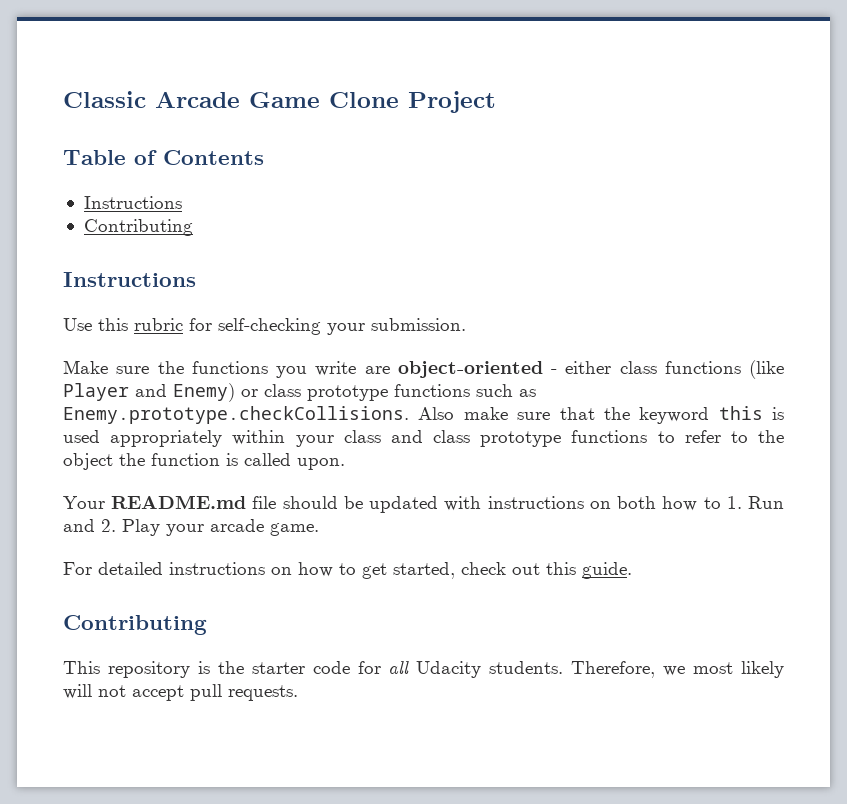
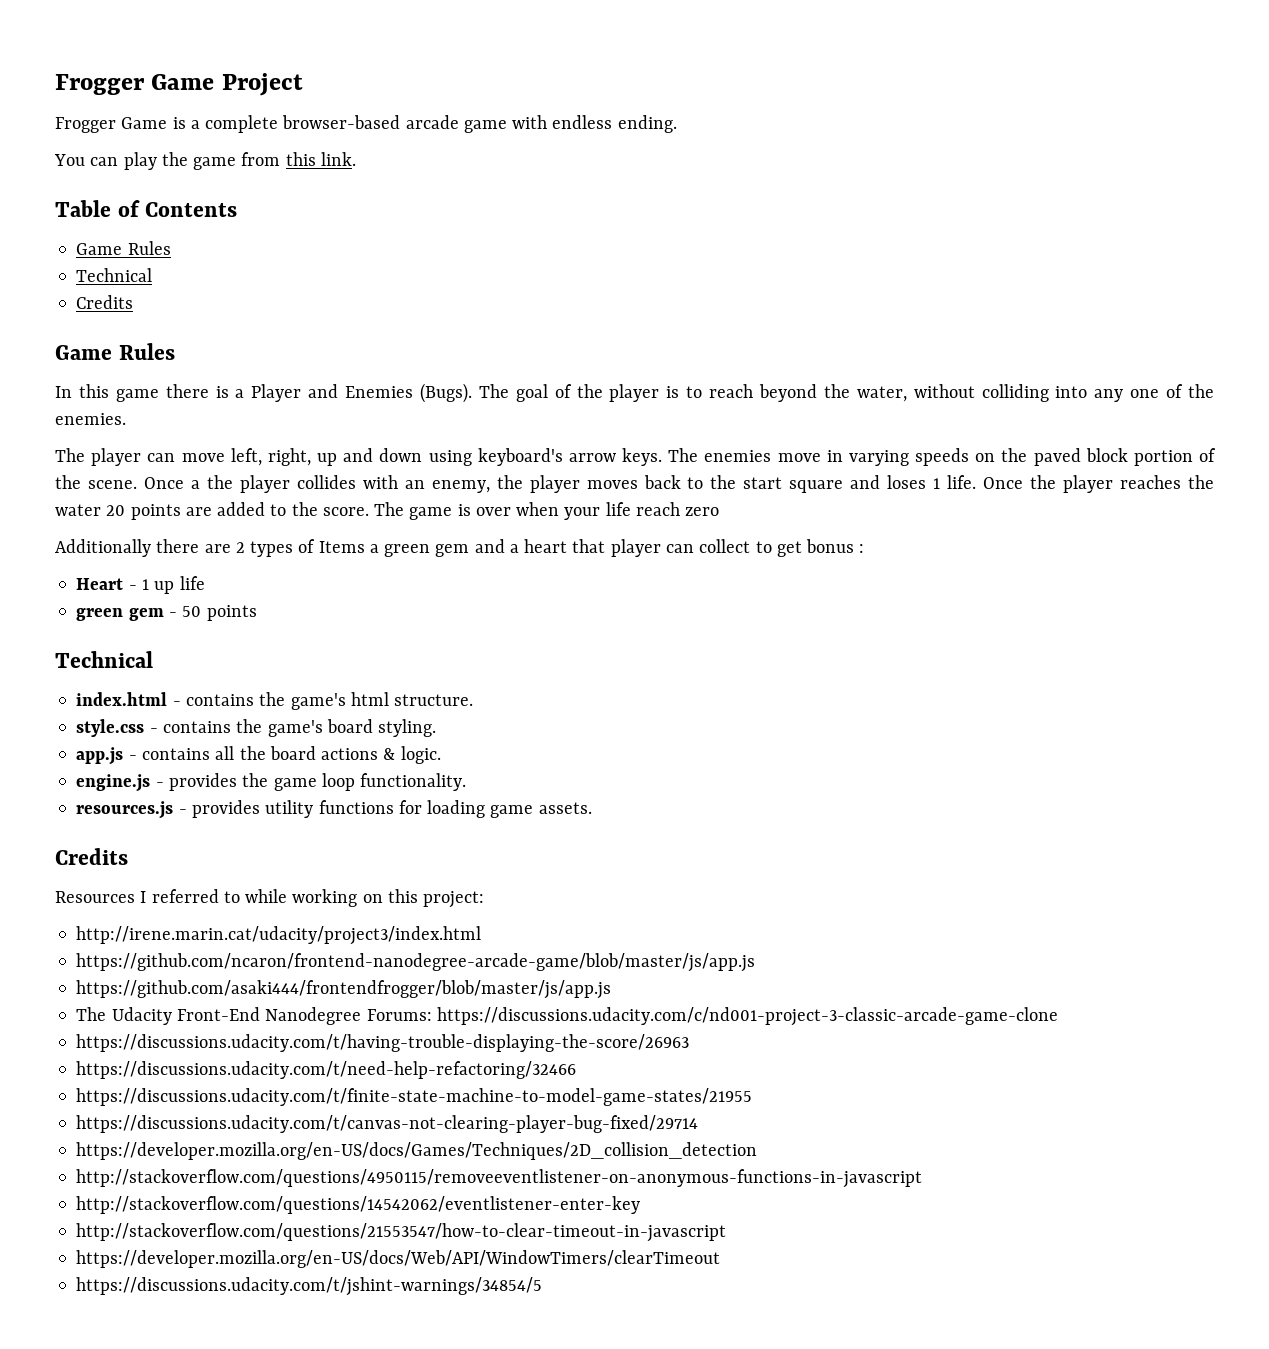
- Classic Arcade Game Clone Project
+ Frogger Game Project
+ Frogger Game is a complete browser-based arcade game with endless ending.
+ You can play the game from this link.
  Table of Contents
- Instructions
- Contributing
- Instructions
- Use this rubric for self-checking your submission.
- Make sure the functions you write are object-oriented - either class functions (like Player and Enemy) or class prototype functions such as Enemy.prototype.checkCollisions. Also make sure that the keyword this is used appropriately within your class and class prototype functions to refer to the object the function is called upon.
- Your README.md file should be updated with instructions on both how to 1. Run and 2. Play your arcade game.
- For detailed instructions on how to get started, check out this guide.
- Contributing
- This repository is the starter code for all Udacity students. Therefore, we most likely will not accept pull requests.
+ Game Rules
+ Technical
+ Credits
+ Game Rules
+ In this game there is a Player and Enemies (Bugs). The goal of the player is to reach beyond the water, without colliding into any one of the enemies.
+ The player can move left, right, up and down using keyboard's arrow keys. The enemies move in varying speeds on the paved block portion of the scene. Once a the player collides with an enemy, the player moves back to the start square and loses 1 life. Once the player reaches the water 20 points are added to the score. The game is over when your life reach zero
+ Additionally there are 2 types of Items a green gem and a heart that player can collect to get bonus :
+ Heart - 1 up life
+ green gem - 50 points
+ Technical
+ index.html - contains the game's html structure.
+ style.css - contains the game's board styling.
+ app.js - contains all the board actions & logic.
+ engine.js - provides the game loop functionality.
+ resources.js - provides utility functions for loading game assets.
+ Credits
+ Resources I referred to while working on this project:
+ http://irene.marin.cat/udacity/project3/index.html
+ https://github.com/ncaron/frontend-nanodegree-arcade-game/blob/master/js/app.js
+ https://github.com/asaki444/frontendfrogger/blob/master/js/app.js
+ The Udacity Front-End Nanodegree Forums: https://discussions.udacity.com/c/nd001-project-3-classic-arcade-game-clone
+ https://discussions.udacity.com/t/having-trouble-displaying-the-score/26963
+ https://discussions.udacity.com/t/need-help-refactoring/32466
+ https://discussions.udacity.com/t/finite-state-machine-to-model-game-states/21955
+ https://discussions.udacity.com/t/canvas-not-clearing-player-bug-fixed/29714
+ https://developer.mozilla.org/en-US/docs/Games/Techniques/2D_collision_detection
+ http://stackoverflow.com/questions/4950115/removeeventlistener-on-anonymous-functions-in-javascript
+ http://stackoverflow.com/questions/14542062/eventlistener-enter-key
+ http://stackoverflow.com/questions/21553547/how-to-clear-timeout-in-javascript
+ https://developer.mozilla.org/en-US/docs/Web/API/WindowTimers/clearTimeout
+ https://discussions.udacity.com/t/jshint-warnings/34854/5

